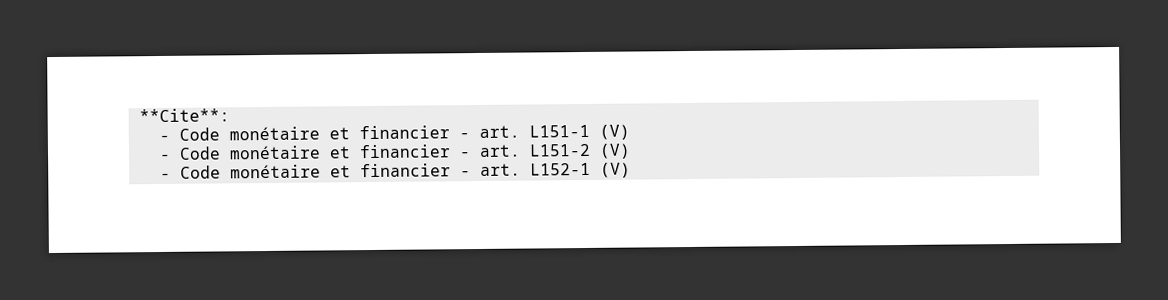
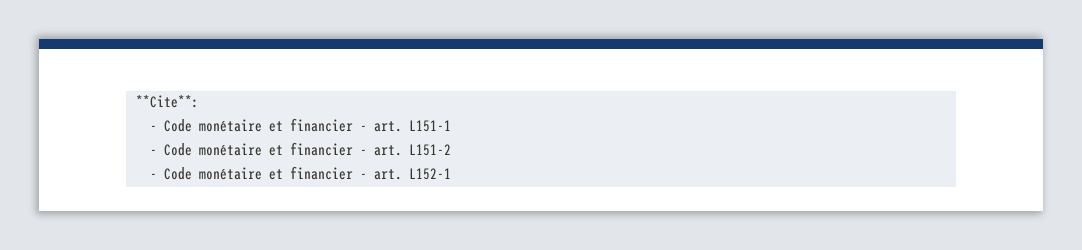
- - Code monétaire et financier - art. L151-1 (V)
+ - Code monétaire et financier - art. L151-1
- - Code monétaire et financier - art. L151-2 (V)
+ - Code monétaire et financier - art. L151-2
- - Code monétaire et financier - art. L152-1 (V)
+ - Code monétaire et financier - art. L152-1

